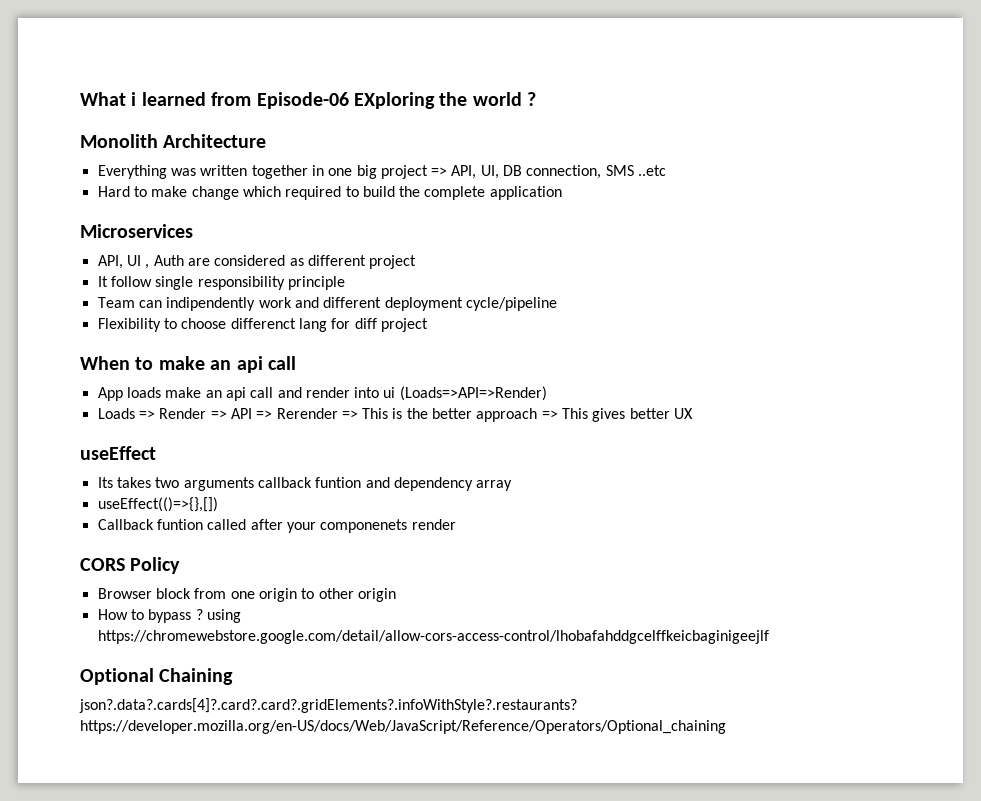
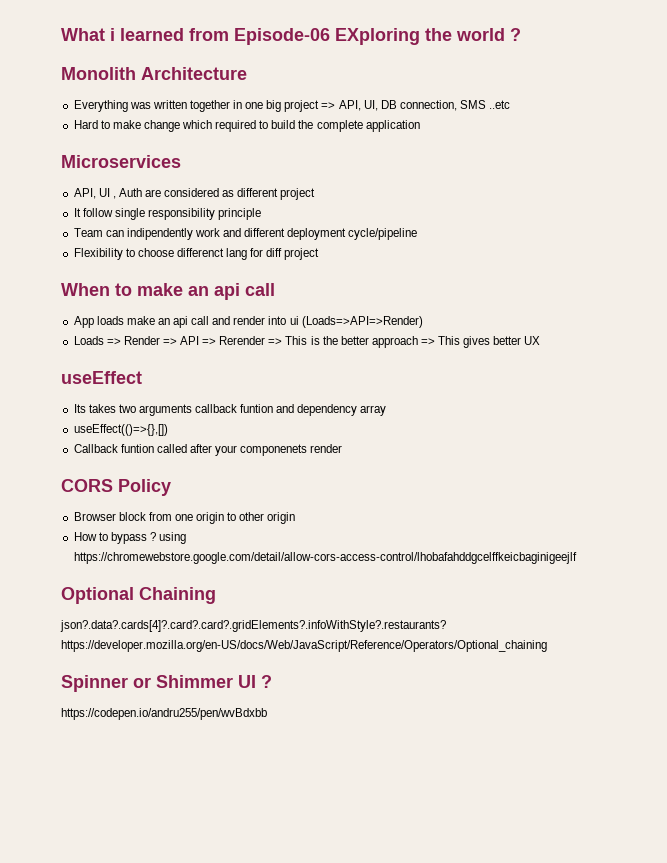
+ Spinner or Shimmer UI ?
+ https://codepen.io/andru255/pen/wvBdxbb

